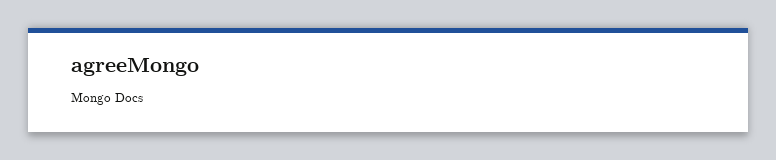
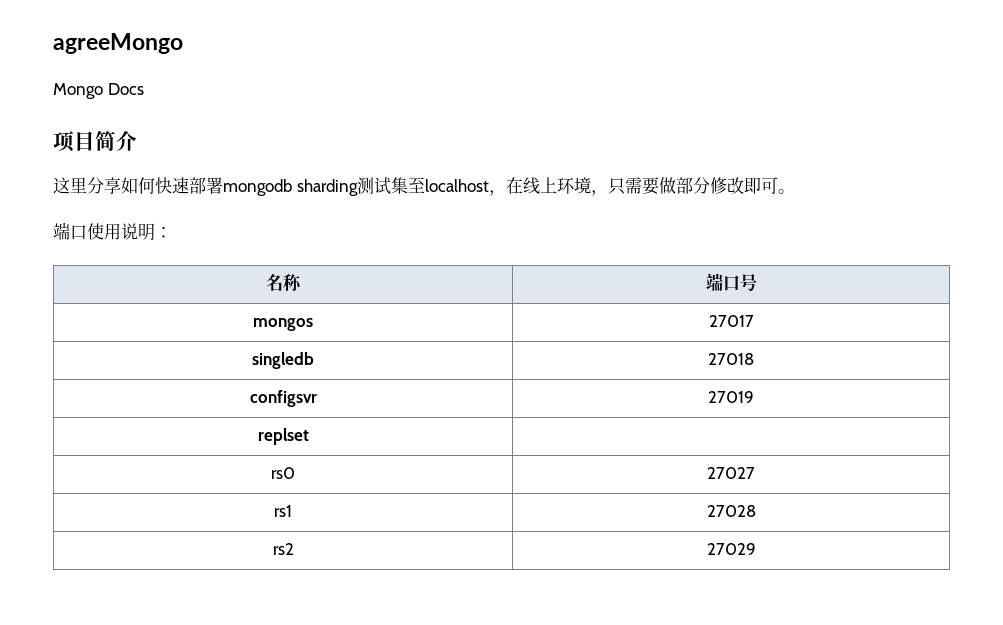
+ 项目简介
+ 这里分享如何快速部署mongodb sharding测试集至localhost，在线上环境，只需要做部分修改即可。
+ 端口使用说明：
+ 名称 | 端口号
+ mongos | 27017
+ singledb | 27018
+ configsvr | 27019
+ replset |
+ rs0 | 27027
+ rs1 | 27028
+ rs2 | 27029

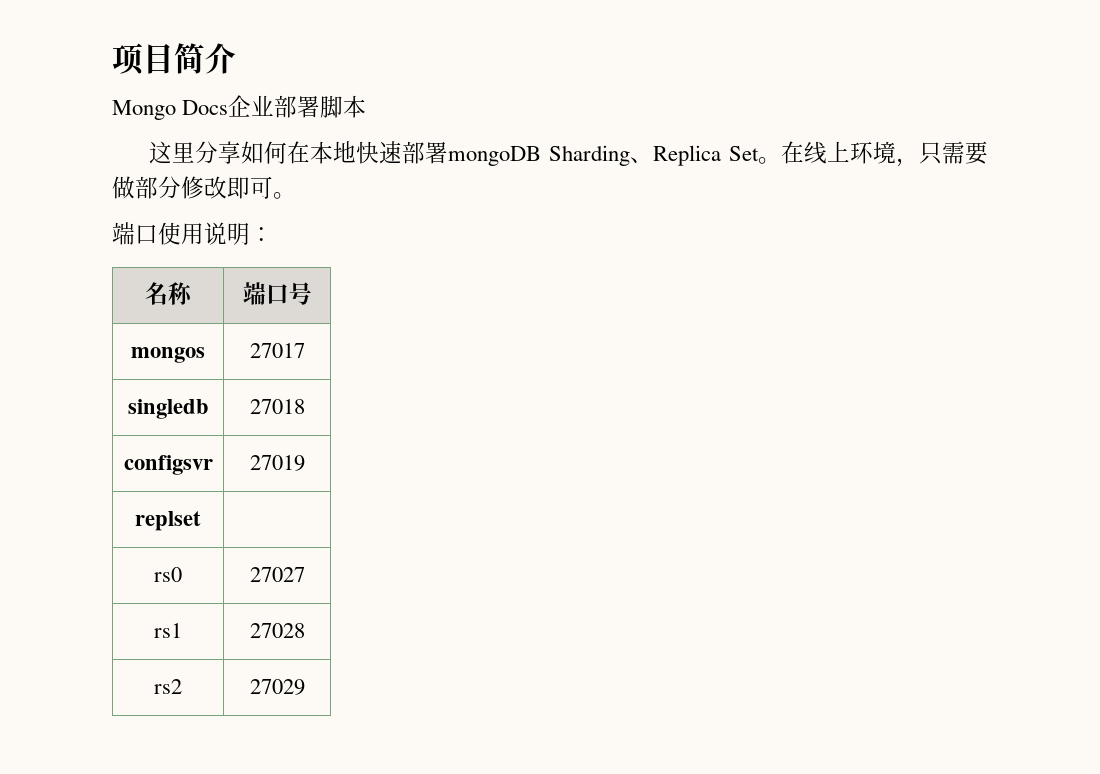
- agreeMongo
- Mongo Docs
+ Mongo Docs企业部署脚本
- 这里分享如何快速部署mongodb sharding测试集至localhost，在线上环境，只需要做部分修改即可。
+ 这里分享如何在本地快速部署mongoDB Sharding、Replica Set。在线上环境，只需要做部分修改即可。

